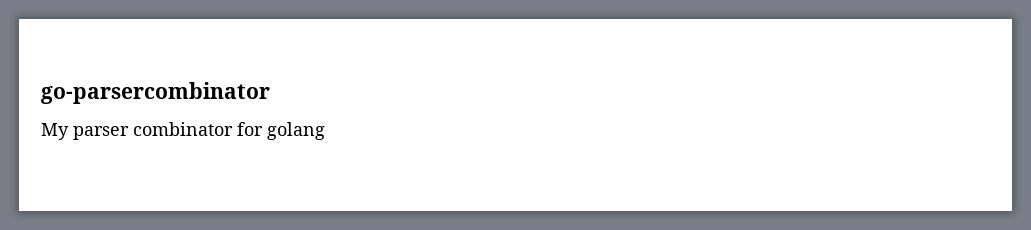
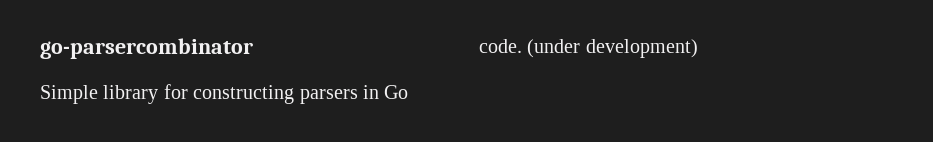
- My parser combinator for golang
+ Simple library for constructing parsers in Go code. (under development)

